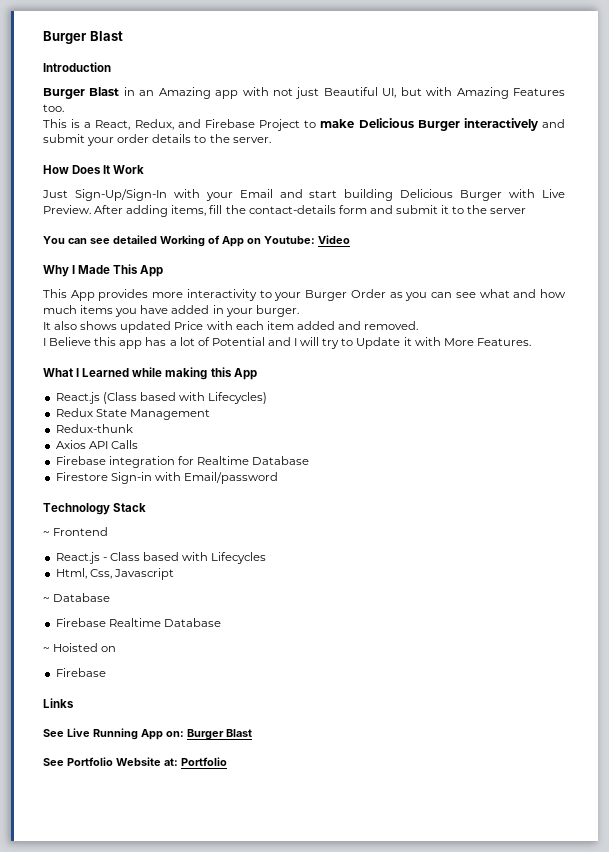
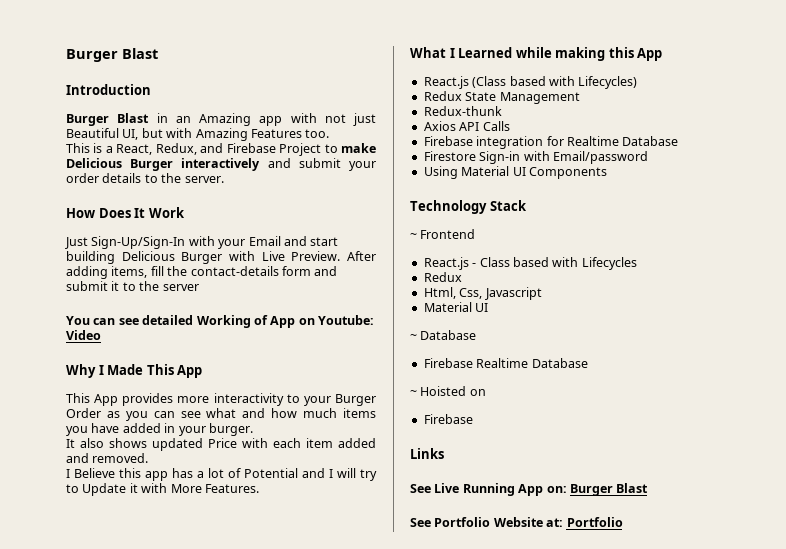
+ Using Material UI Components
  React.js - Class based with Lifecycles
+ Redux
  Html, Css, Javascript
+ Material UI

